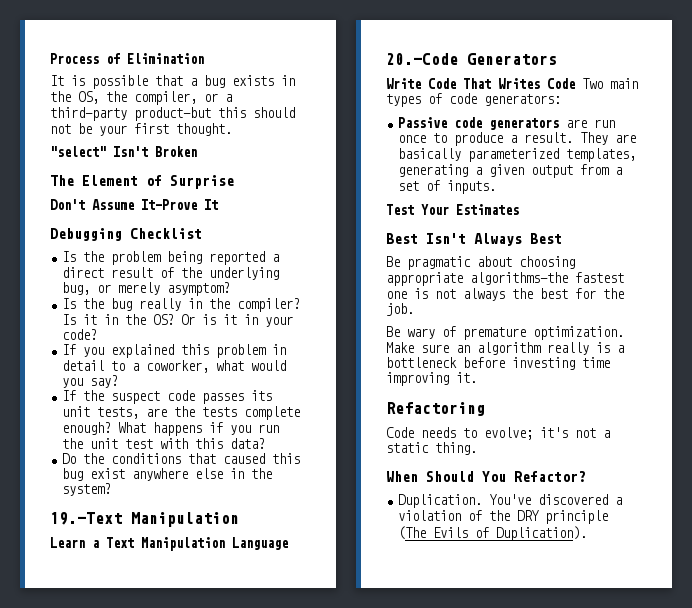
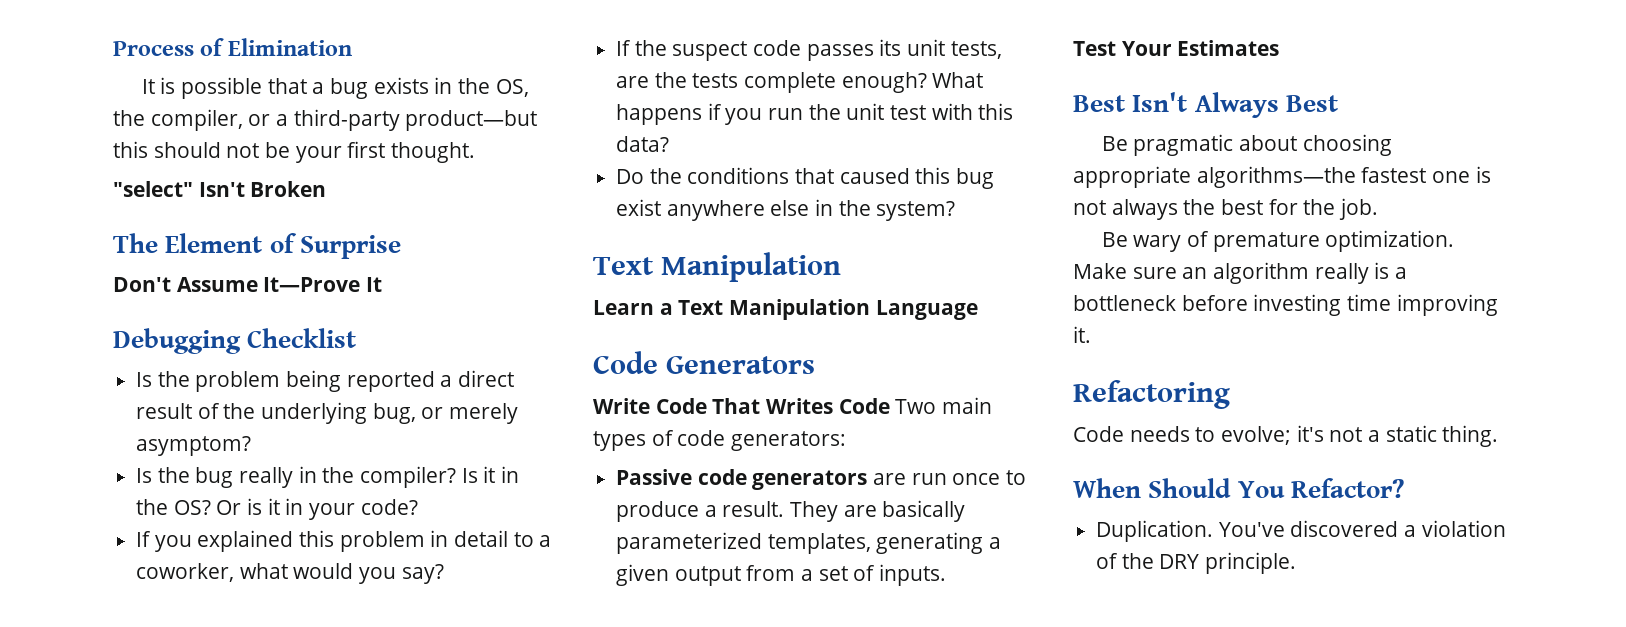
  Do the conditions that caused this bug exist anywhere else in the system?
- 19.-Text Manipulation
+ Text Manipulation
- 20.-Code Generators
+ Code Generators
- You've discovered a violation of the DRY principle (The Evils of Duplication).
+ You've discovered a violation of the DRY principle.

